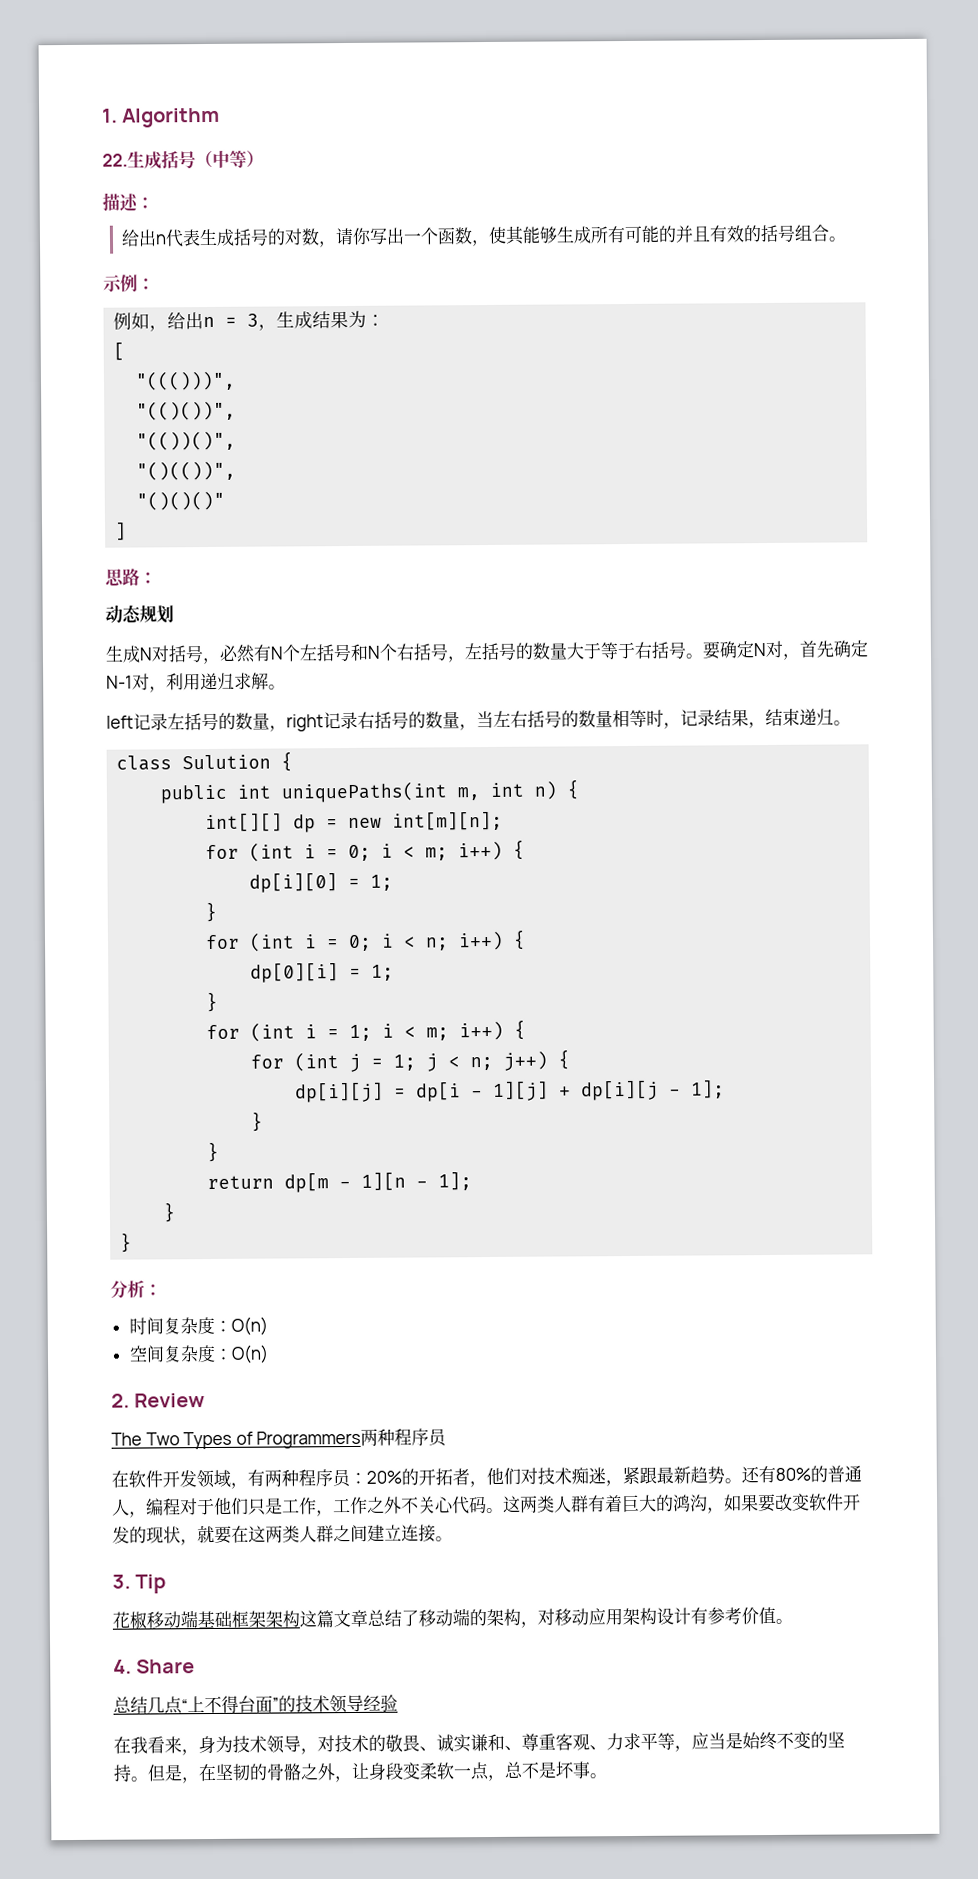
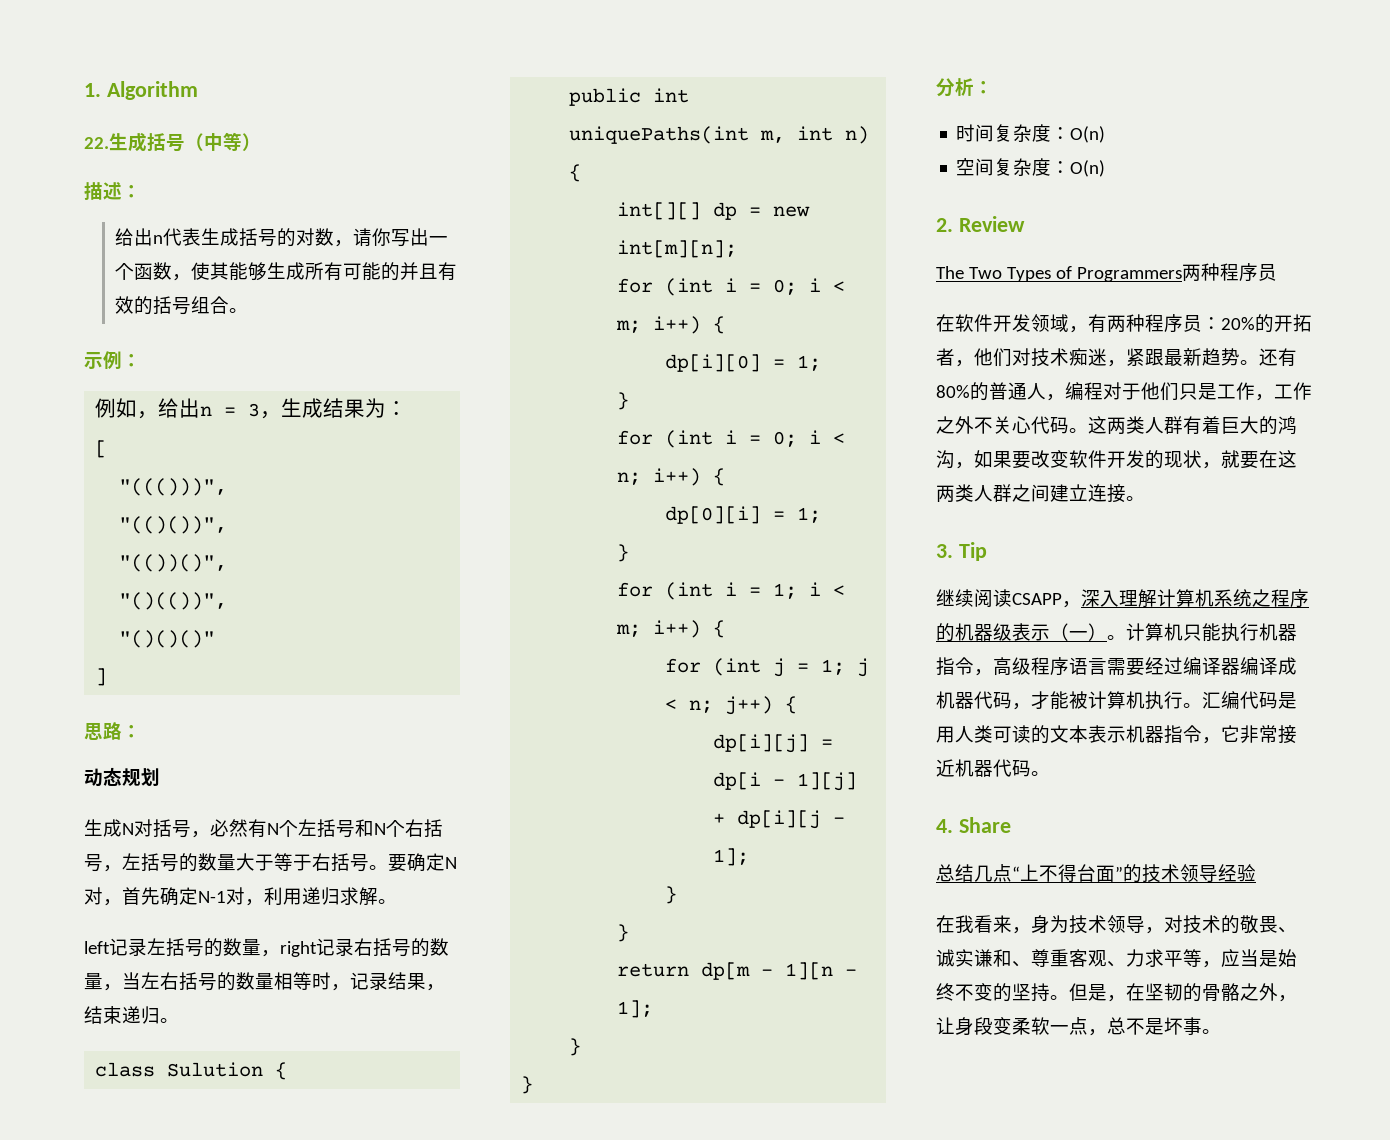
- 花椒移动端基础框架架构这篇文章总结了移动端的架构，对移动应用架构设计有参考价值。
+ 继续阅读CSAPP，深入理解计算机系统之程序的机器级表示（一）。计算机只能执行机器指令，高级程序语言需要经过编译器编译成机器代码，才能被计算机执行。汇编代码是用人类可读的文本表示机器指令，它非常接近机器代码。

